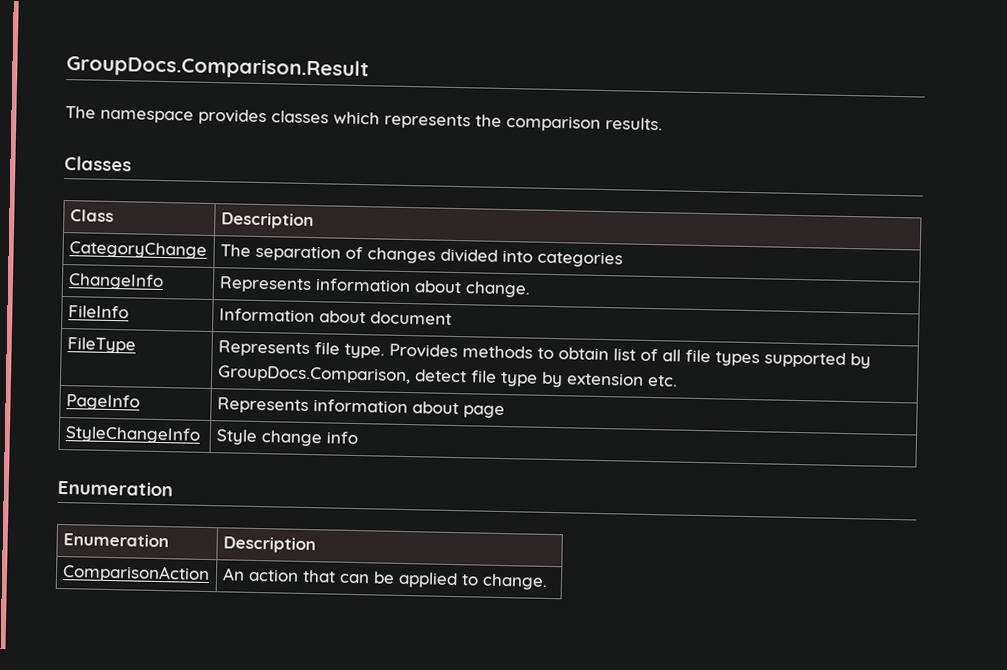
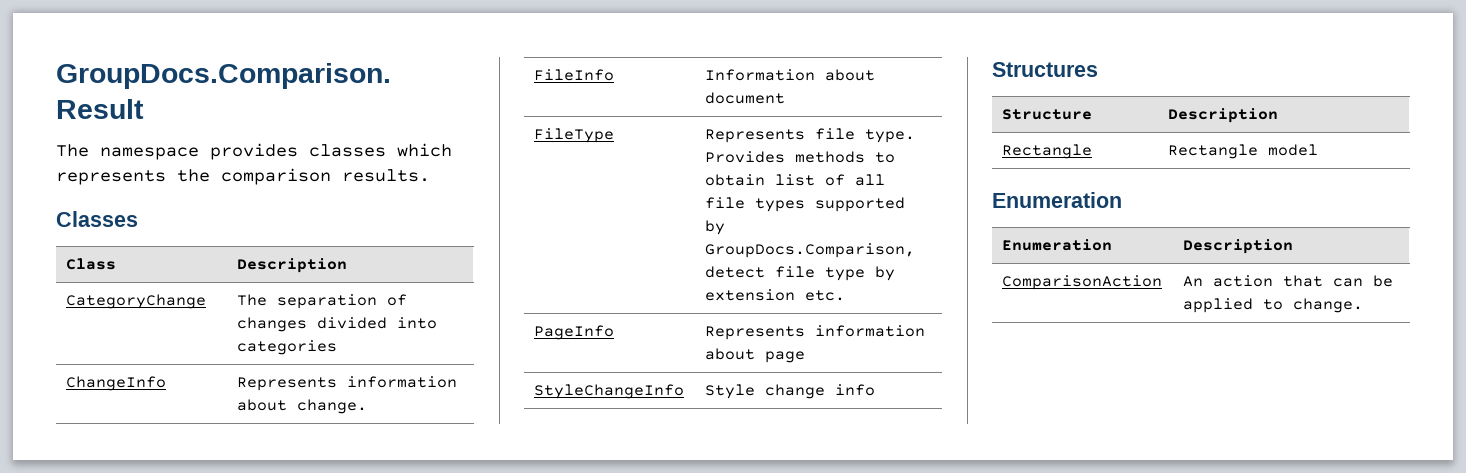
+ Structures
+ Structure | Description
+ Rectangle | Rectangle model

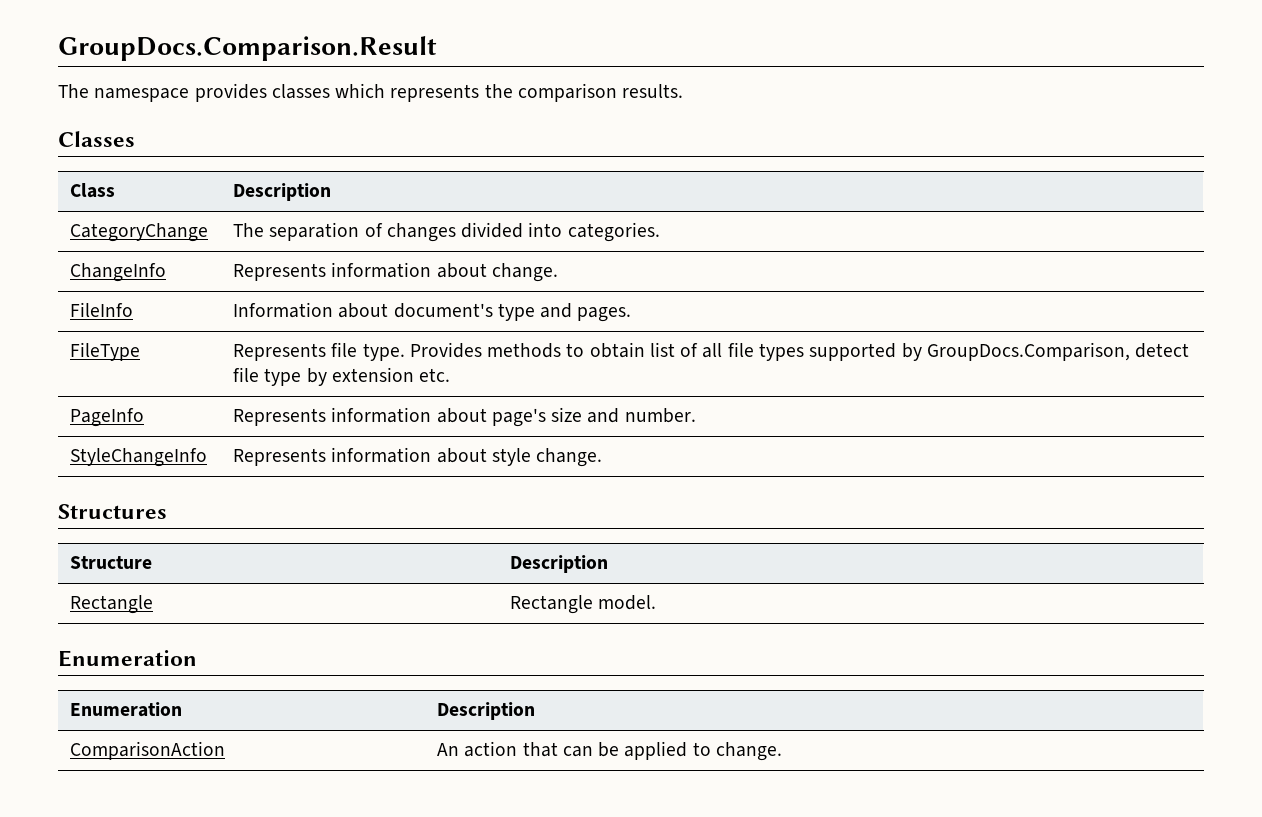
- CategoryChange | The separation of changes divided into categories
+ CategoryChange | The separation of changes divided into categories.
- FileInfo | Information about document
+ FileInfo | Information about document's type and pages.
- PageInfo | Represents information about page
- StyleChangeInfo | Style change info
+ PageInfo | Represents information about page's size and number.
+ StyleChangeInfo | Represents information about style change.
- Rectangle | Rectangle model
+ Rectangle | Rectangle model.

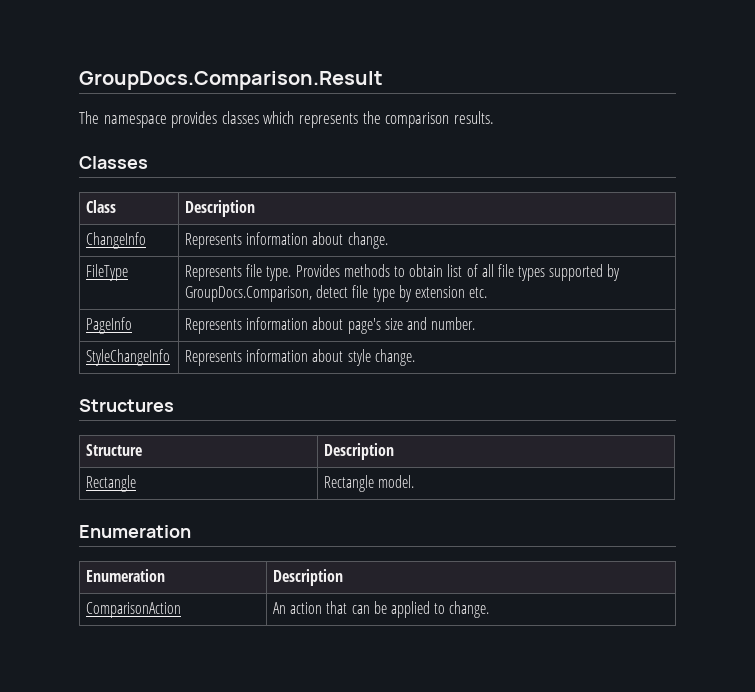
- CategoryChange | The separation of changes divided into categories.
- FileInfo | Information about document's type and pages.

